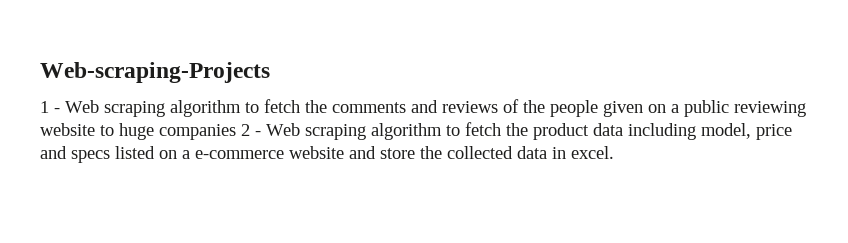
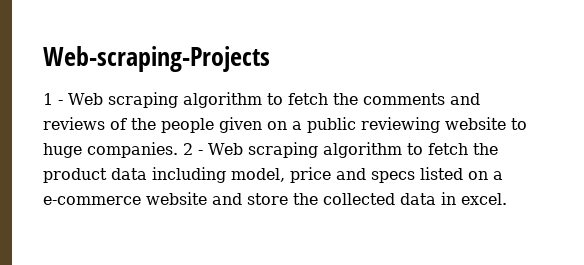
- 1 - Web scraping algorithm to fetch the comments and reviews of the people given on a public reviewing website to huge companies 2 - Web scraping algorithm to fetch the product data including model, price and specs listed on a e-commerce website and store the collected data in excel.
+ 1 - Web scraping algorithm to fetch the comments and reviews of the people given on a public reviewing website to huge companies. 2 - Web scraping algorithm to fetch the product data including model, price and specs listed on a e-commerce website and store the collected data in excel.

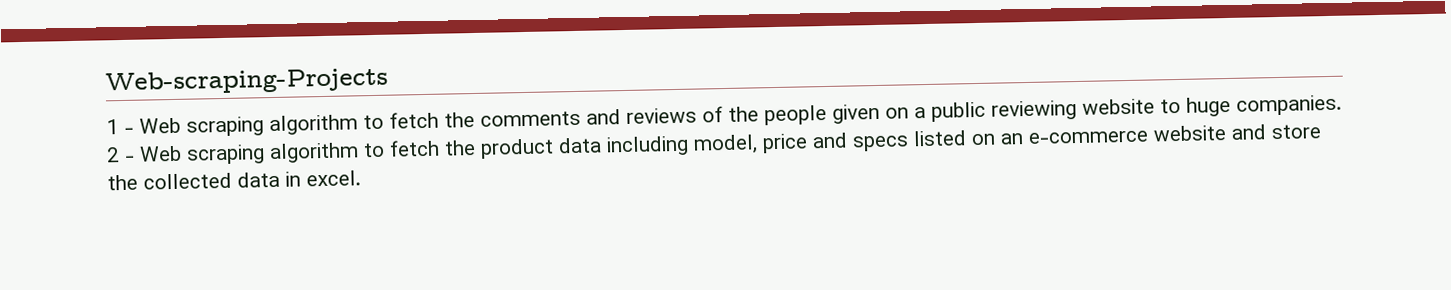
- 2 - Web scraping algorithm to fetch the product data including model, price and specs listed on a e-commerce website and store the collected data in excel.
+ 2 - Web scraping algorithm to fetch the product data including model, price and specs listed on an e-commerce website and store the collected data in excel.

